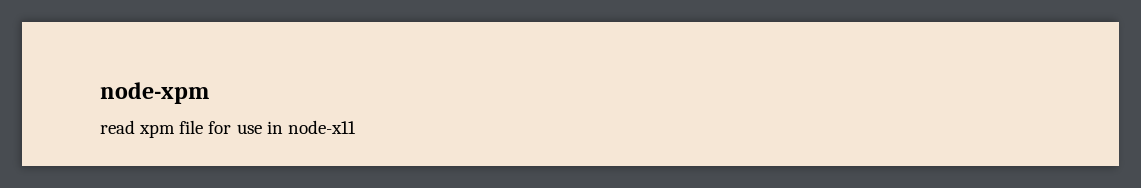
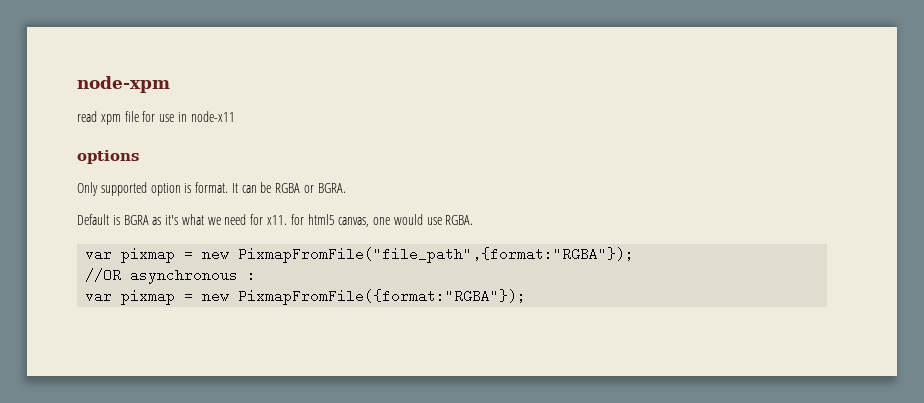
+ options
+ Only supported option is format. It can be RGBA or BGRA.
+ Default is BGRA as it's what we need for x11. for html5 canvas, one would use RGBA.
+ var pixmap = new PixmapFromFile("file_path",{format:"RGBA"});
+ //OR asynchronous :
+ var pixmap = new PixmapFromFile({format:"RGBA"});

